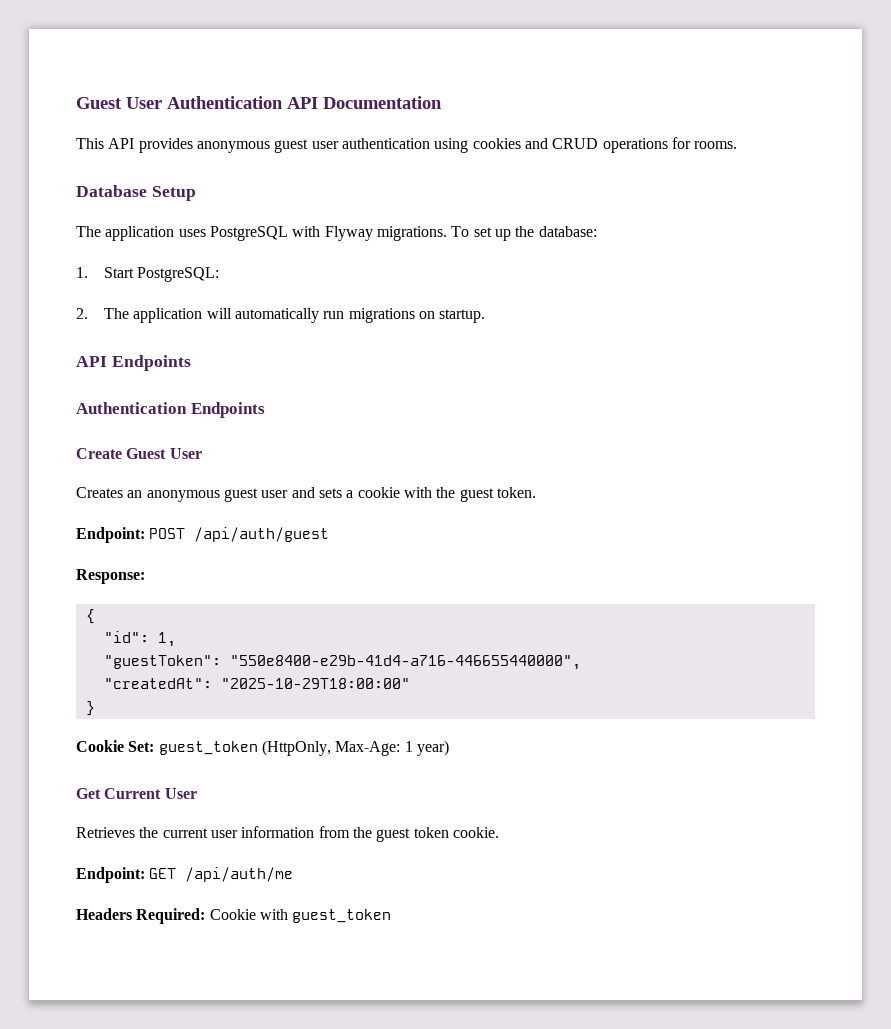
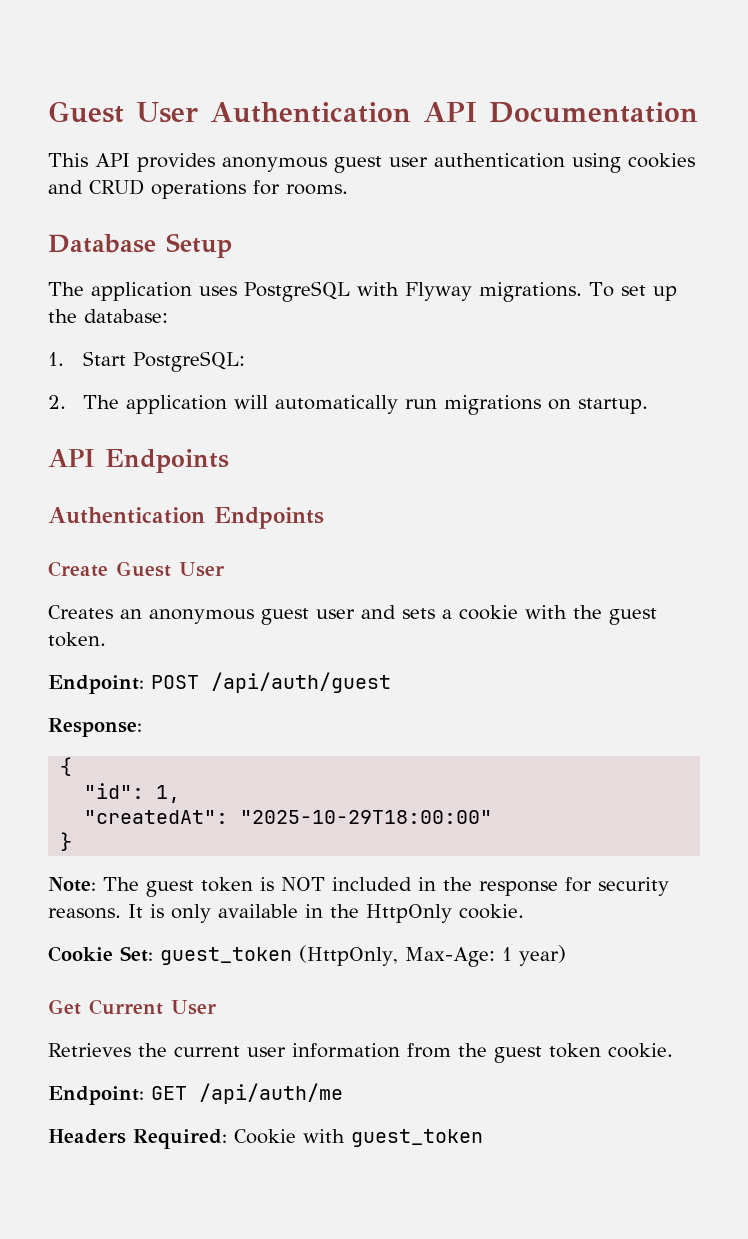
- "guestToken": "550e8400-e29b-41d4-a716-446655440000",
+ Note: The guest token is NOT included in the response for security reasons. It is only available in the HttpOnly cookie.

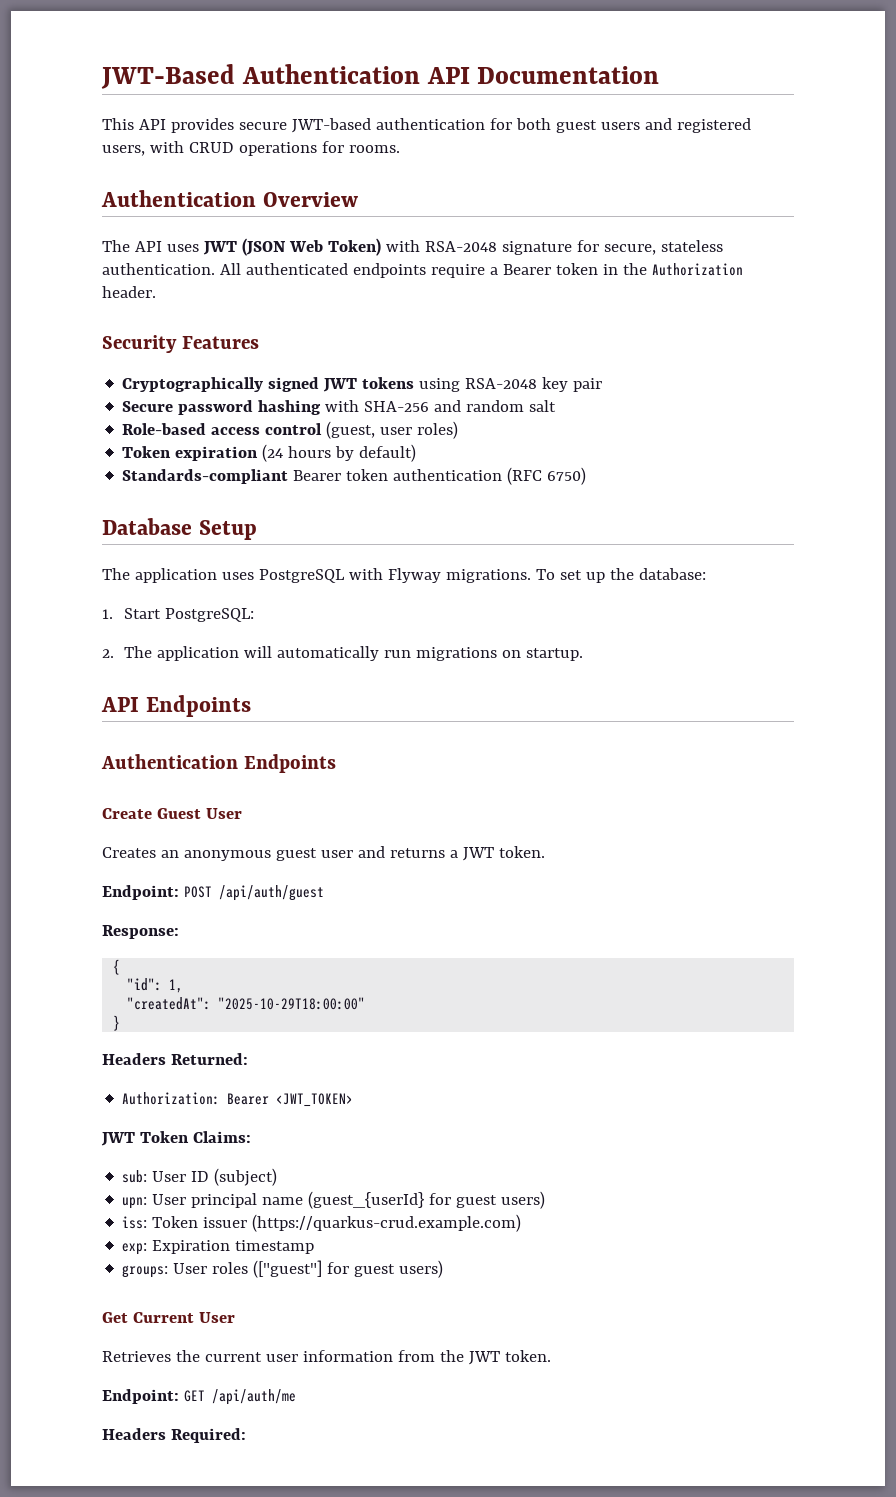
- Guest User Authentication API Documentation
+ JWT-Based Authentication API Documentation
- This API provides anonymous guest user authentication using cookies and CRUD operations for rooms.
+ This API provides secure JWT-based authentication for both guest users and registered users, with CRUD operations for rooms.
+ Authentication Overview
+ The API uses JWT (JSON Web Token) with RSA-2048 signature for secure, stateless authentication. All authenticated endpoints require a Bearer token in the Authorization header.
+ Security Features
+ Cryptographically signed JWT tokens using RSA-2048 key pair
+ Secure password hashing with SHA-256 and random salt
+ Role-based access control (guest, user roles)
+ Token expiration (24 hours by default)
+ Standards-compliant Bearer token authentication (RFC 6750)
- Creates an anonymous guest user and sets a cookie with the guest token.
+ Creates an anonymous guest user and returns a JWT token.
- Note: The guest token is NOT included in the response for security reasons. It is only available in the HttpOnly cookie.
- Cookie Set: guest_token (HttpOnly, Max-Age: 1 year)
+ Headers Returned:
+ Authorization: Bearer <JWT_TOKEN>
+ JWT Token Claims:
+ sub: User ID (subject)
+ upn: User principal name (guest_{userId} for guest users)
+ iss: Token issuer (https://quarkus-crud.example.com)
+ exp: Expiration timestamp
+ groups: User roles (["guest"] for guest users)
- Retrieves the current user information from the guest token cookie.
+ Retrieves the current user information from the JWT token.
- Headers Required: Cookie with guest_token
+ Headers Required:

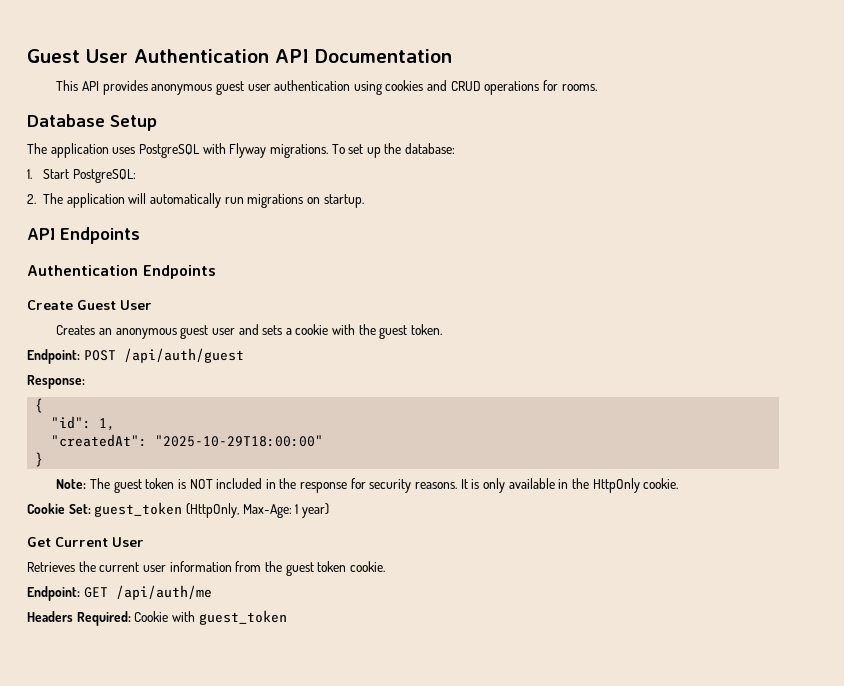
- JWT-Based Authentication API Documentation
+ Guest User Authentication API Documentation
- This API provides secure JWT-based authentication for both guest users and registered users, with CRUD operations for rooms.
- Authentication Overview
- The API uses JWT (JSON Web Token) with RSA-2048 signature for secure, stateless authentication. All authenticated endpoints require a Bearer token in the Authorization header.
- Security Features
- Cryptographically signed JWT tokens using RSA-2048 key pair
- Secure password hashing with SHA-256 and random salt
- Role-based access control (guest, user roles)
- Token expiration (24 hours by default)
- Standards-compliant Bearer token authentication (RFC 6750)
+ This API provides anonymous guest user authentication using cookies and CRUD operations for rooms.
- Creates an anonymous guest user and returns a JWT token.
+ Creates an anonymous guest user and sets a cookie with the guest token.
- Headers Returned:
- Authorization: Bearer <JWT_TOKEN>
- JWT Token Claims:
- sub: User ID (subject)
- upn: User principal name (guest_{userId} for guest users)
- iss: Token issuer (https://quarkus-crud.example.com)
- exp: Expiration timestamp
- groups: User roles (["guest"] for guest users)
+ Note: The guest token is NOT included in the response for security reasons. It is only available in the HttpOnly cookie.
+ Cookie Set: guest_token (HttpOnly, Max-Age: 1 year)
- Retrieves the current user information from the JWT token.
+ Retrieves the current user information from the guest token cookie.
- Headers Required:
+ Headers Required: Cookie with guest_token

